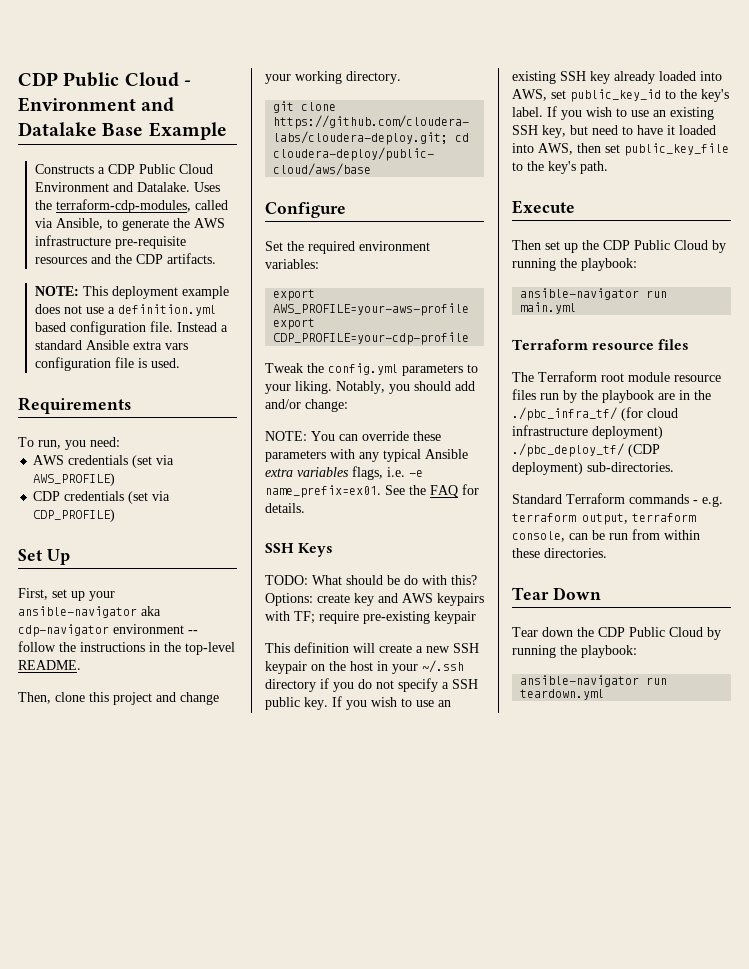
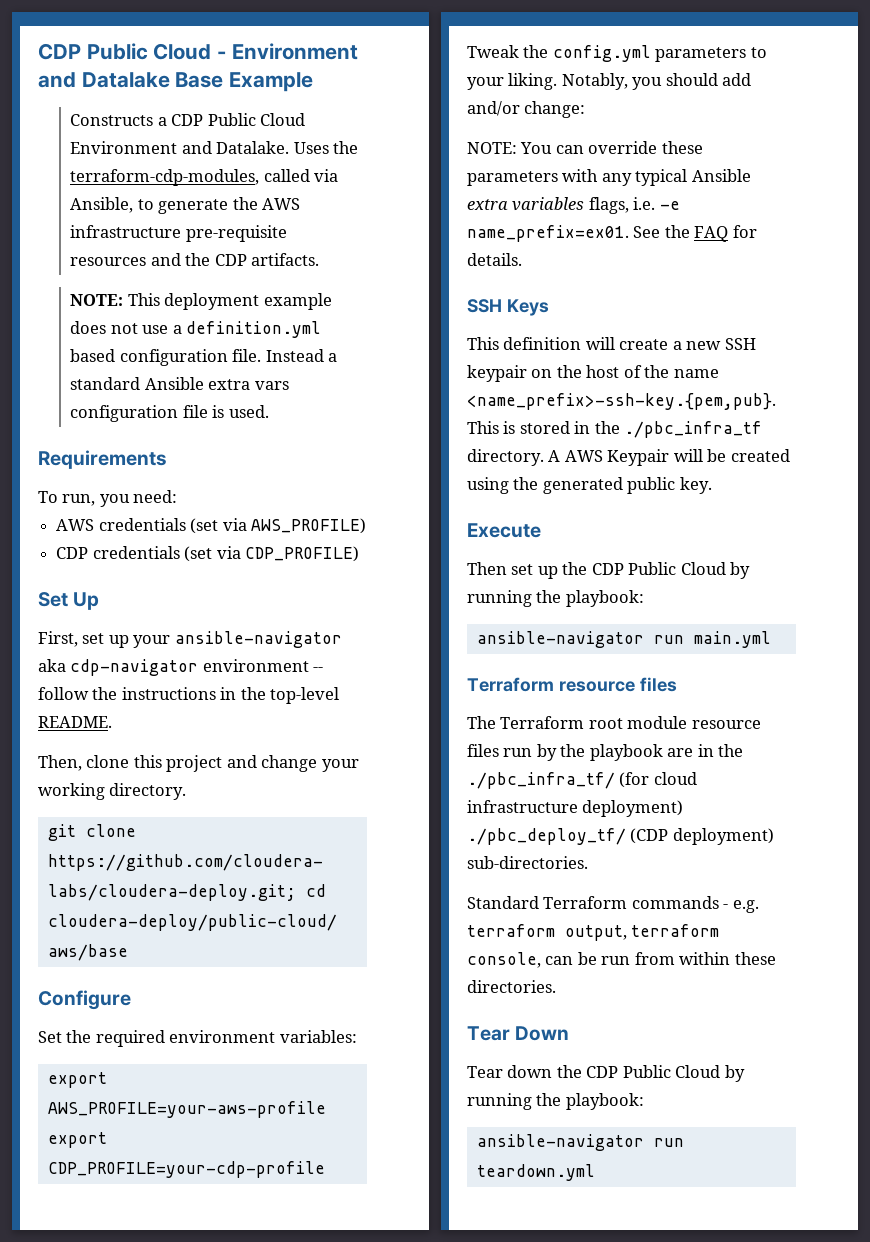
- TODO: What should be do with this? Options: create key and AWS keypairs with TF; require pre-existing keypair
- This definition will create a new SSH keypair on the host in your ~/.ssh directory if you do not specify a SSH public key. If you wish to use an existing SSH key already loaded into AWS, set public_key_id to the key's label. If you wish to use an existing SSH key, but need to have it loaded into AWS, then set public_key_file to the key's path.
+ This definition will create a new SSH keypair on the host of the name <name_prefix>-ssh-key.{pem,pub}. This is stored in the ./pbc_infra_tf directory. A AWS Keypair will be created using the generated public key.

